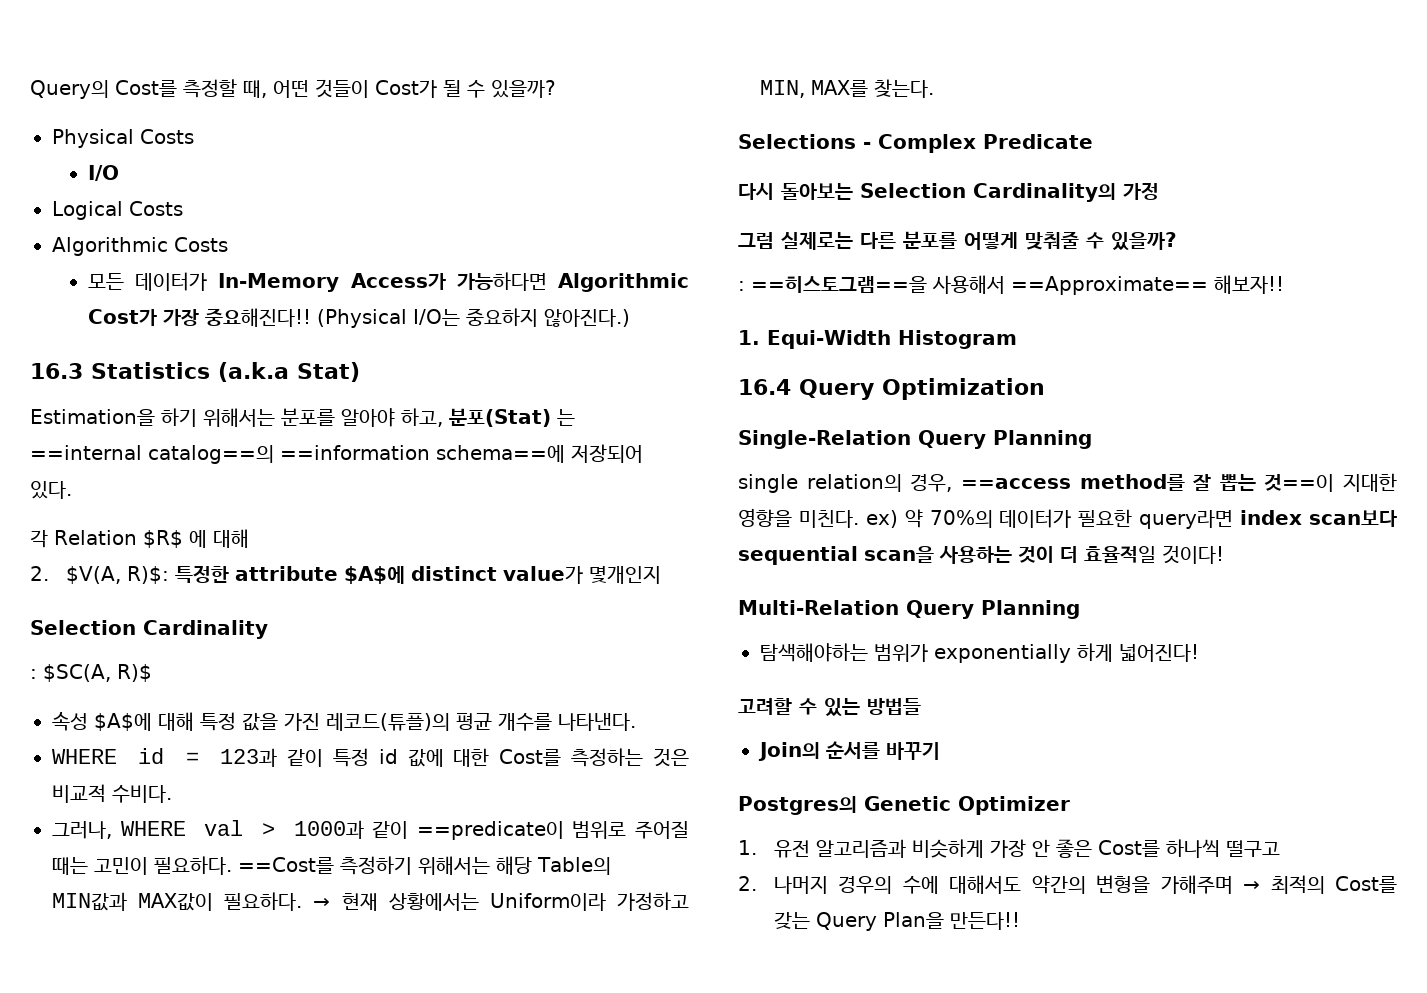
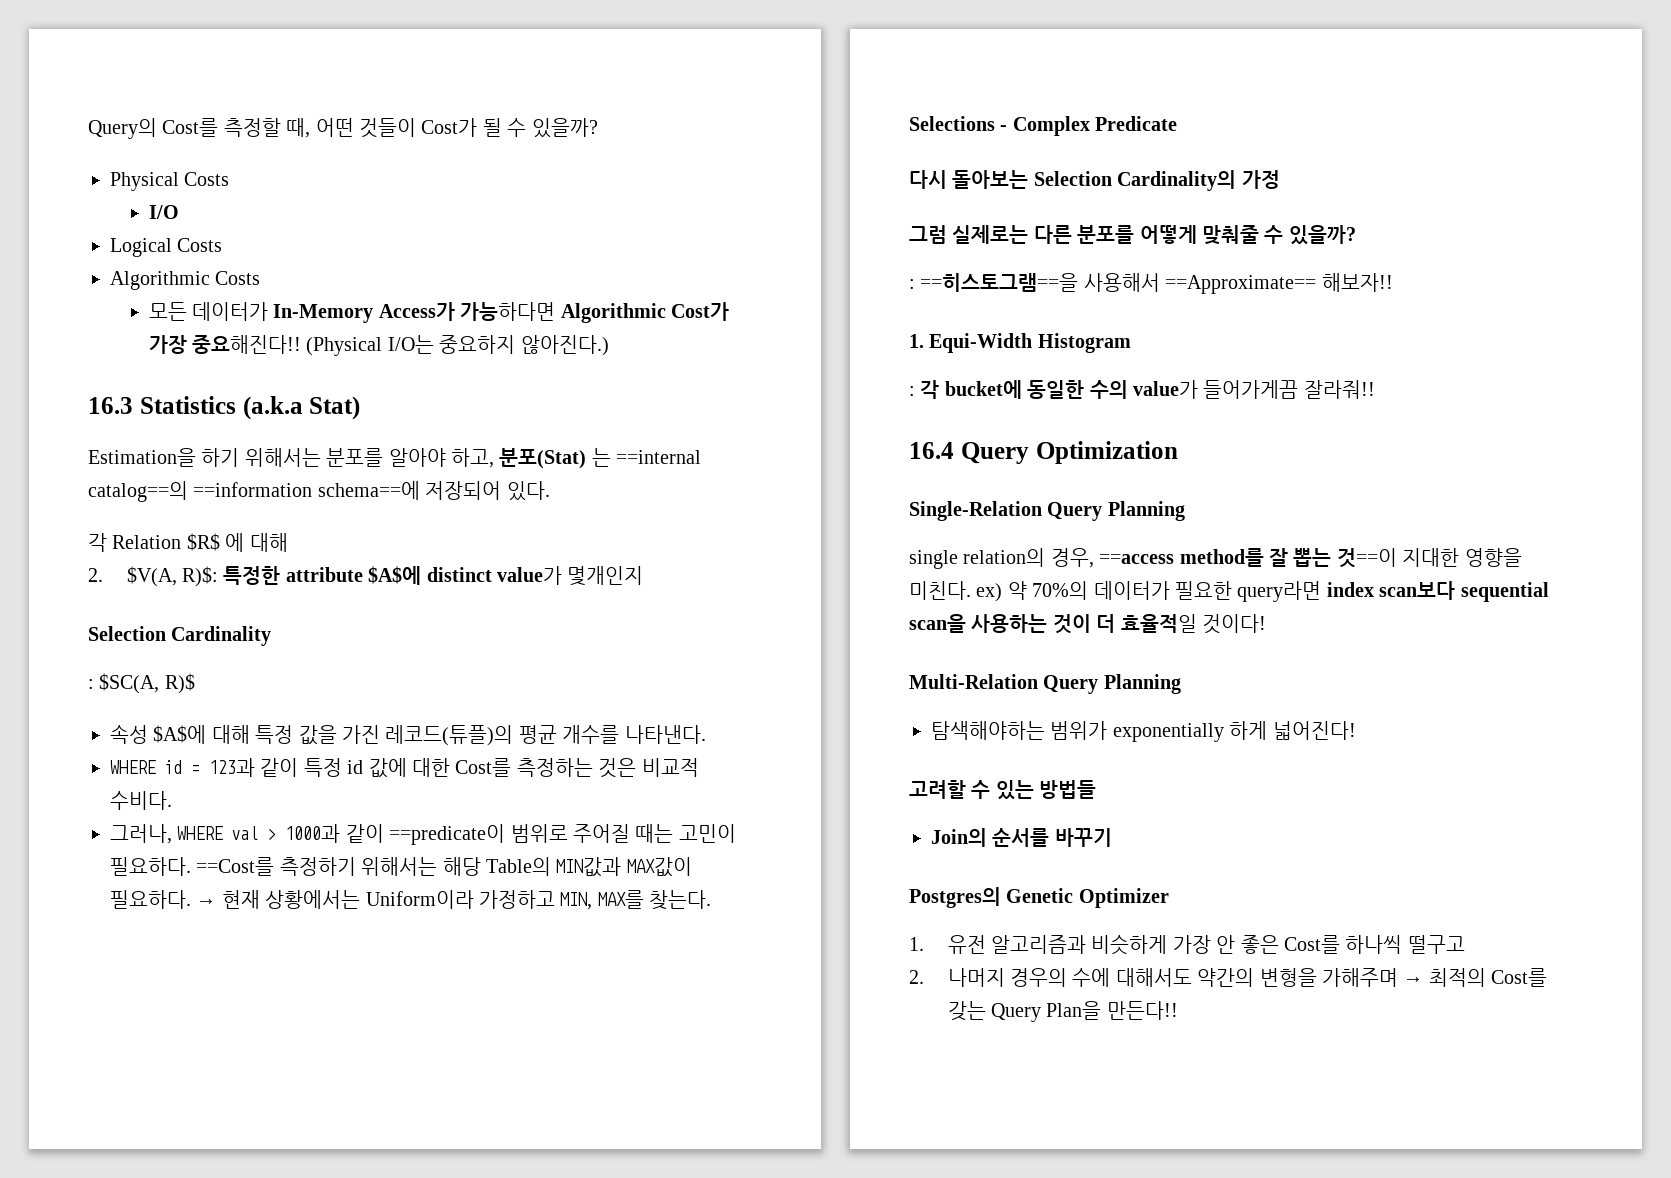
+ : 각 bucket에 동일한 수의 value가 들어가게끔 잘라줘!!

